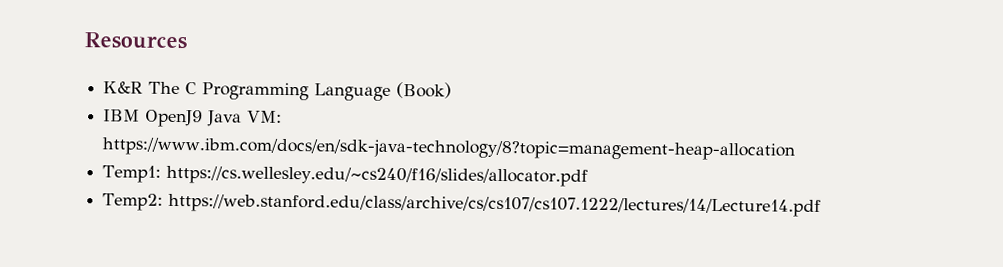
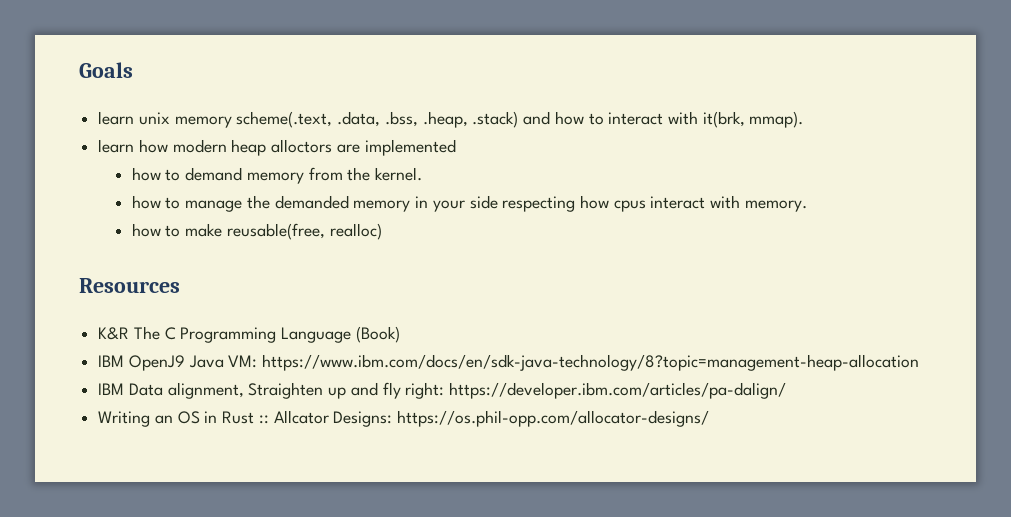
+ Goals
+ learn unix memory scheme(.text, .data, .bss, .heap, .stack) and how to interact with it(brk, mmap).
+ learn how modern heap alloctors are implemented
+ how to demand memory from the kernel.
+ how to manage the demanded memory in your side respecting how cpus interact with memory.
+ how to make reusable(free, realloc)
- Temp1: https://cs.wellesley.edu/~cs240/f16/slides/allocator.pdf
- Temp2: https://web.stanford.edu/class/archive/cs/cs107/cs107.1222/lectures/14/Lecture14.pdf
+ IBM Data alignment, Straighten up and fly right: https://developer.ibm.com/articles/pa-dalign/
+ Writing an OS in Rust :: Allcator Designs: https://os.phil-opp.com/allocator-designs/

